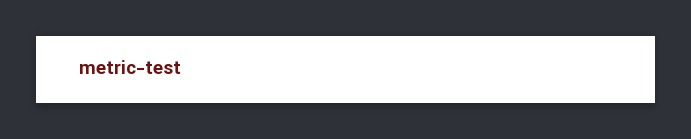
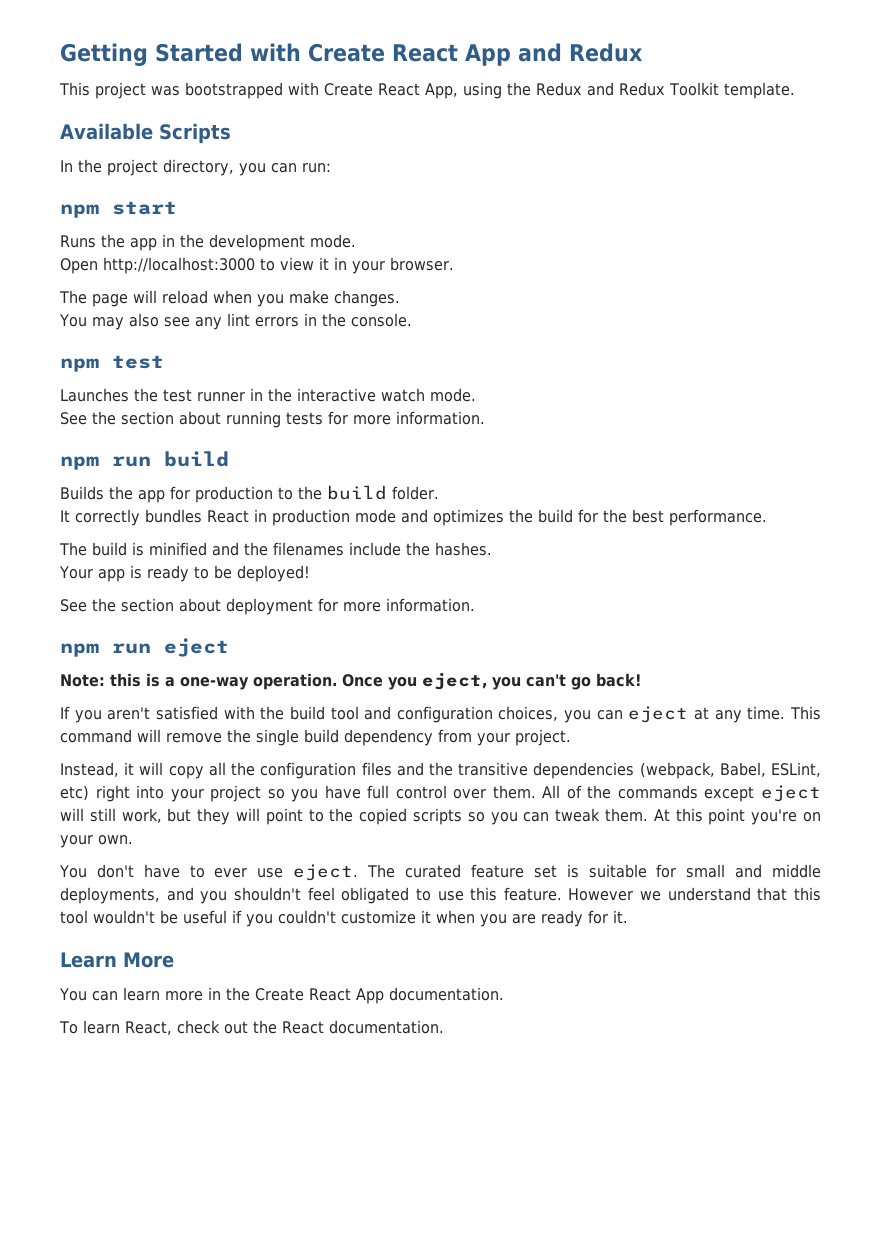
- metric-test
+ Getting Started with Create React App and Redux
+ This project was bootstrapped with Create React App, using the Redux and Redux Toolkit template.
+ Available Scripts
+ In the project directory, you can run:
+ npm start
+ Runs the app in the development mode.
+ Open http://localhost:3000 to view it in your browser.
+ The page will reload when you make changes.
+ You may also see any lint errors in the console.
+ npm test
+ Launches the test runner in the interactive watch mode.
+ See the section about running tests for more information.
+ npm run build
+ Builds the app for production to the build folder.
+ It correctly bundles React in production mode and optimizes the build for the best performance.
+ The build is minified and the filenames include the hashes.
+ Your app is ready to be deployed!
+ See the section about deployment for more information.
+ npm run eject
+ Note: this is a one-way operation. Once you eject, you can't go back!
+ If you aren't satisfied with the build tool and configuration choices, you can eject at any time. This command will remove the single build dependency from your project.
+ Instead, it will copy all the configuration files and the transitive dependencies (webpack, Babel, ESLint, etc) right into your project so you have full control over them. All of the commands except eject will still work, but they will point to the copied scripts so you can tweak them. At this point you're on your own.
+ You don't have to ever use eject. The curated feature set is suitable for small and middle deployments, and you shouldn't feel obligated to use this feature. However we understand that this tool wouldn't be useful if you couldn't customize it when you are ready for it.
+ Learn More
+ You can learn more in the Create React App documentation.
+ To learn React, check out the React documentation.

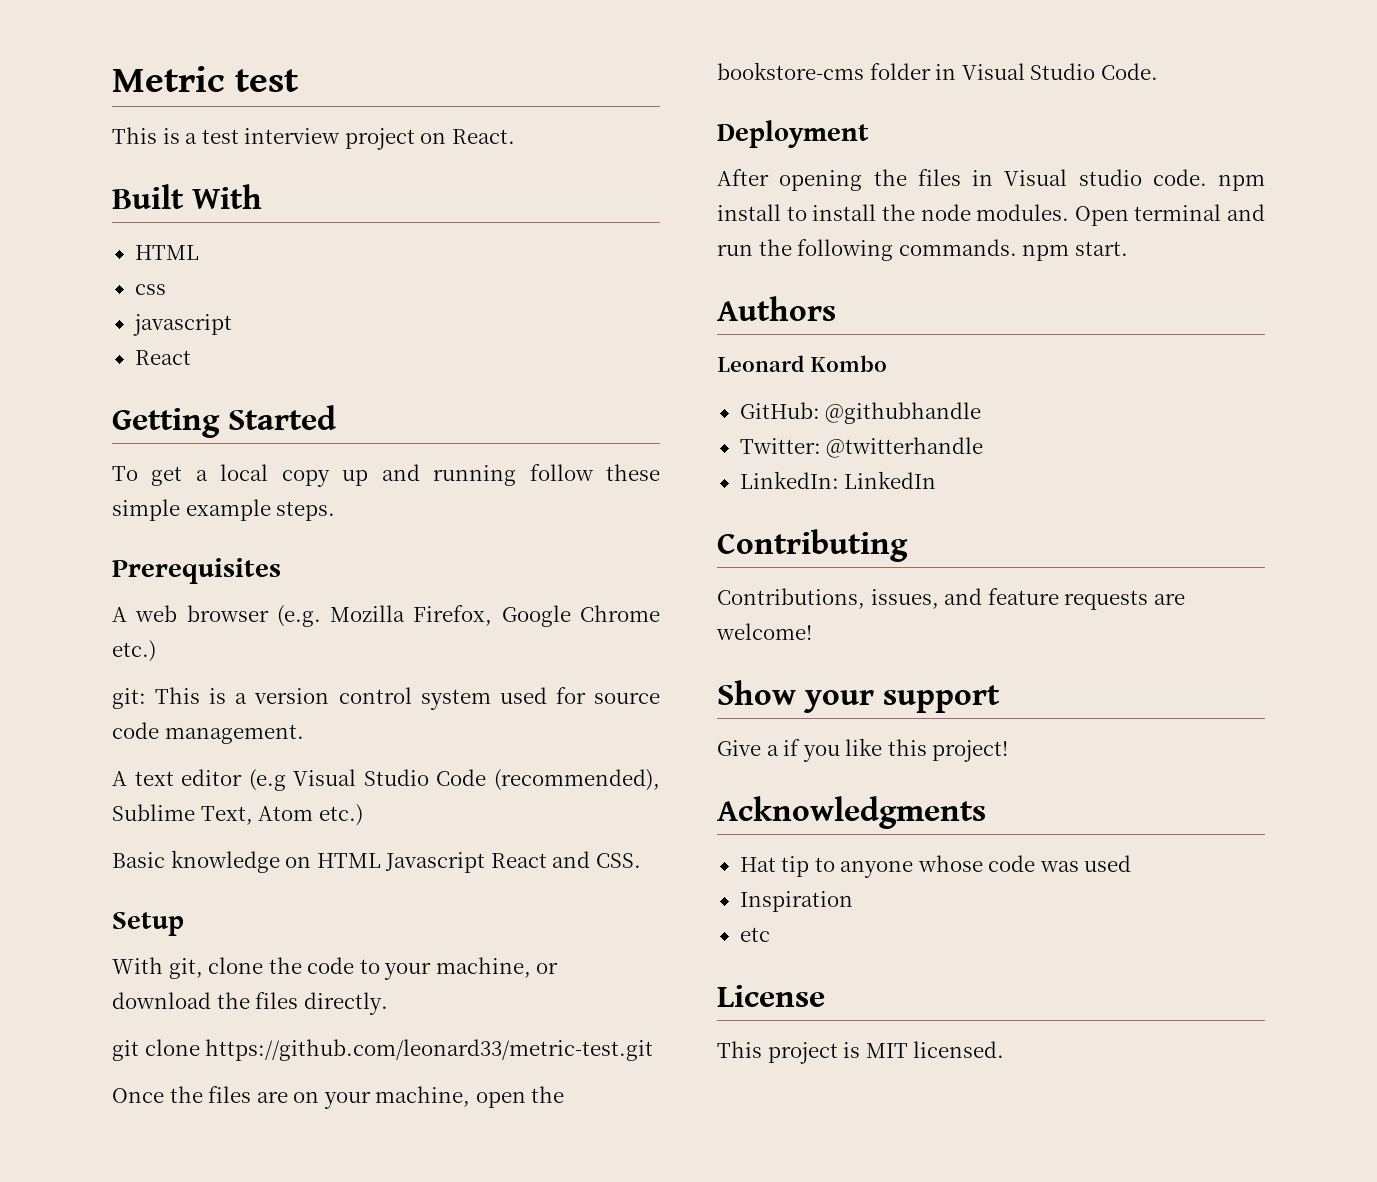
- Getting Started with Create React App and Redux
- This project was bootstrapped with Create React App, using the Redux and Redux Toolkit template.
- Available Scripts
- In the project directory, you can run:
- npm start
- Runs the app in the development mode.
- Open http://localhost:3000 to view it in your browser.
- The page will reload when you make changes.
- You may also see any lint errors in the console.
- npm test
- Launches the test runner in the interactive watch mode.
- See the section about running tests for more information.
- npm run build
- Builds the app for production to the build folder.
- It correctly bundles React in production mode and optimizes the build for the best performance.
- The build is minified and the filenames include the hashes.
- Your app is ready to be deployed!
- See the section about deployment for more information.
- npm run eject
- Note: this is a one-way operation. Once you eject, you can't go back!
- If you aren't satisfied with the build tool and configuration choices, you can eject at any time. This command will remove the single build dependency from your project.
- Instead, it will copy all the configuration files and the transitive dependencies (webpack, Babel, ESLint, etc) right into your project so you have full control over them. All of the commands except eject will still work, but they will point to the copied scripts so you can tweak them. At this point you're on your own.
- You don't have to ever use eject. The curated feature set is suitable for small and middle deployments, and you shouldn't feel obligated to use this feature. However we understand that this tool wouldn't be useful if you couldn't customize it when you are ready for it.
- Learn More
- You can learn more in the Create React App documentation.
- To learn React, check out the React documentation.
+ Metric test
+ This is a test interview project on React.
+ Built With
+ HTML
+ css
+ javascript
+ React
+ Getting Started
+ To get a local copy up and running follow these simple example steps.
+ Prerequisites
+ A web browser (e.g. Mozilla Firefox, Google Chrome etc.)
+ git: This is a version control system used for source code management.
+ A text editor (e.g Visual Studio Code (recommended), Sublime Text, Atom etc.)
+ Basic knowledge on HTML Javascript React and CSS.
+ Setup
+ With git, clone the code to your machine, or download the files directly.
+ git clone https://github.com/leonard33/metric-test.git
+ Once the files are on your machine, open the bookstore-cms folder in Visual Studio Code.
+ Deployment
+ After opening the files in Visual studio code. npm install to install the node modules. Open terminal and run the following commands. npm start.
+ Authors
+ Leonard Kombo
+ GitHub: @githubhandle
+ Twitter: @twitterhandle
+ LinkedIn: LinkedIn
+ Contributing
+ Contributions, issues, and feature requests are welcome!
+ Show your support
+ Give a if you like this project!
+ Acknowledgments
+ Hat tip to anyone whose code was used
+ Inspiration
+ etc
+ License
+ This project is MIT licensed.

